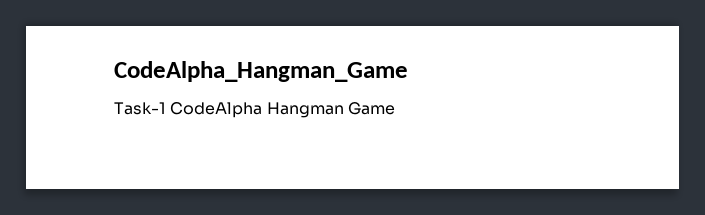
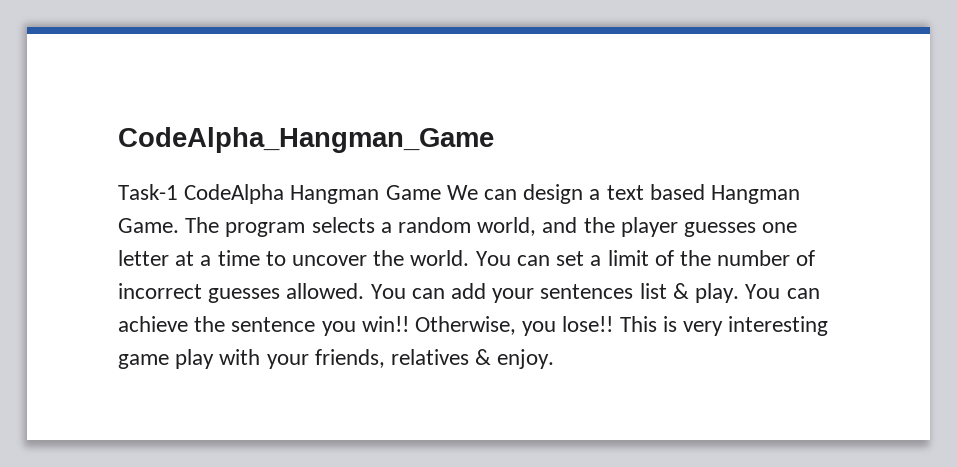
- Task-1 CodeAlpha Hangman Game
+ Task-1 CodeAlpha Hangman Game We can design a text based Hangman Game. The program selects a random world, and the player guesses one letter at a time to uncover the world. You can set a limit of the number of incorrect guesses allowed. You can add your sentences list & play. You can achieve the sentence you win!! Otherwise, you lose!! This is very interesting game play with your friends, relatives & enjoy.

